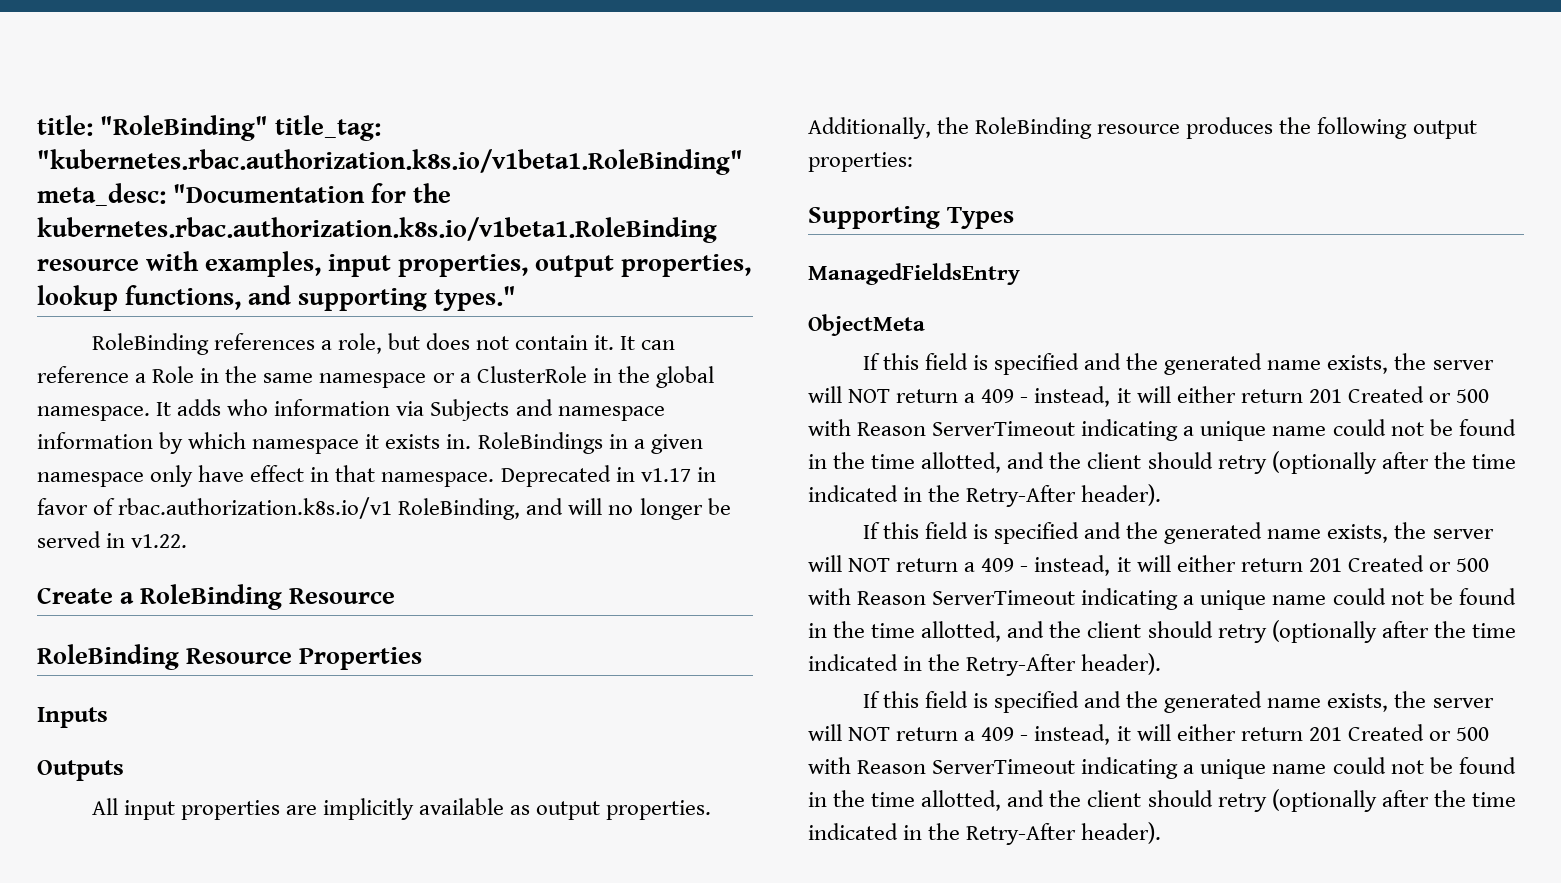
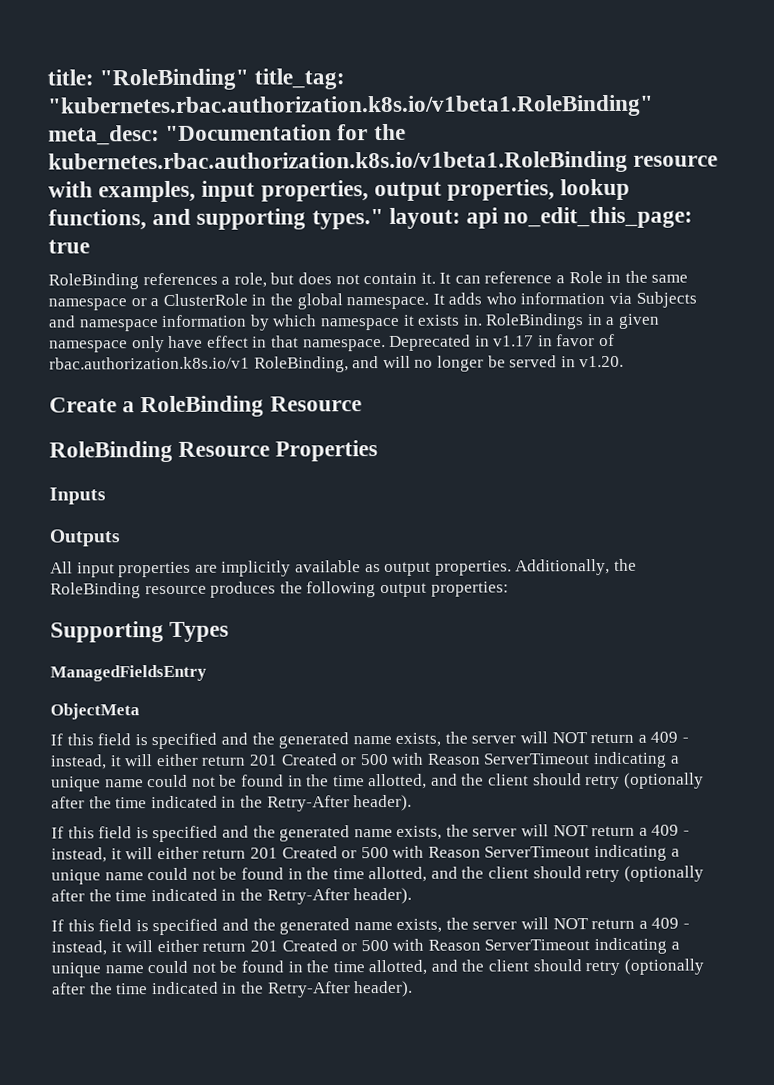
- title: "RoleBinding" title_tag: "kubernetes.rbac.authorization.k8s.io/v1beta1.RoleBinding" meta_desc: "Documentation for the kubernetes.rbac.authorization.k8s.io/v1beta1.RoleBinding resource with examples, input properties, output properties, lookup functions, and supporting types."
+ title: "RoleBinding" title_tag: "kubernetes.rbac.authorization.k8s.io/v1beta1.RoleBinding" meta_desc: "Documentation for the kubernetes.rbac.authorization.k8s.io/v1beta1.RoleBinding resource with examples, input properties, output properties, lookup functions, and supporting types." layout: api no_edit_this_page: true
- Deprecated in v1.17 in favor of rbac.authorization.k8s.io/v1 RoleBinding, and will no longer be served in v1.22.
+ Deprecated in v1.17 in favor of rbac.authorization.k8s.io/v1 RoleBinding, and will no longer be served in v1.20.

